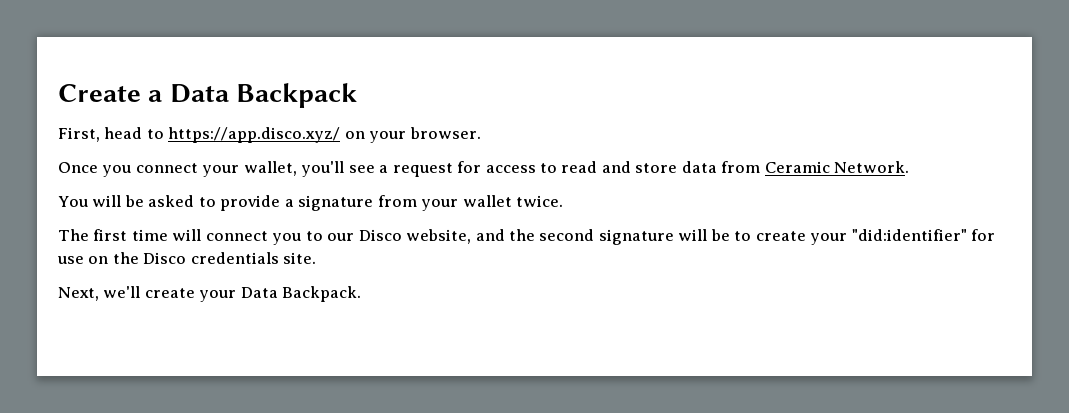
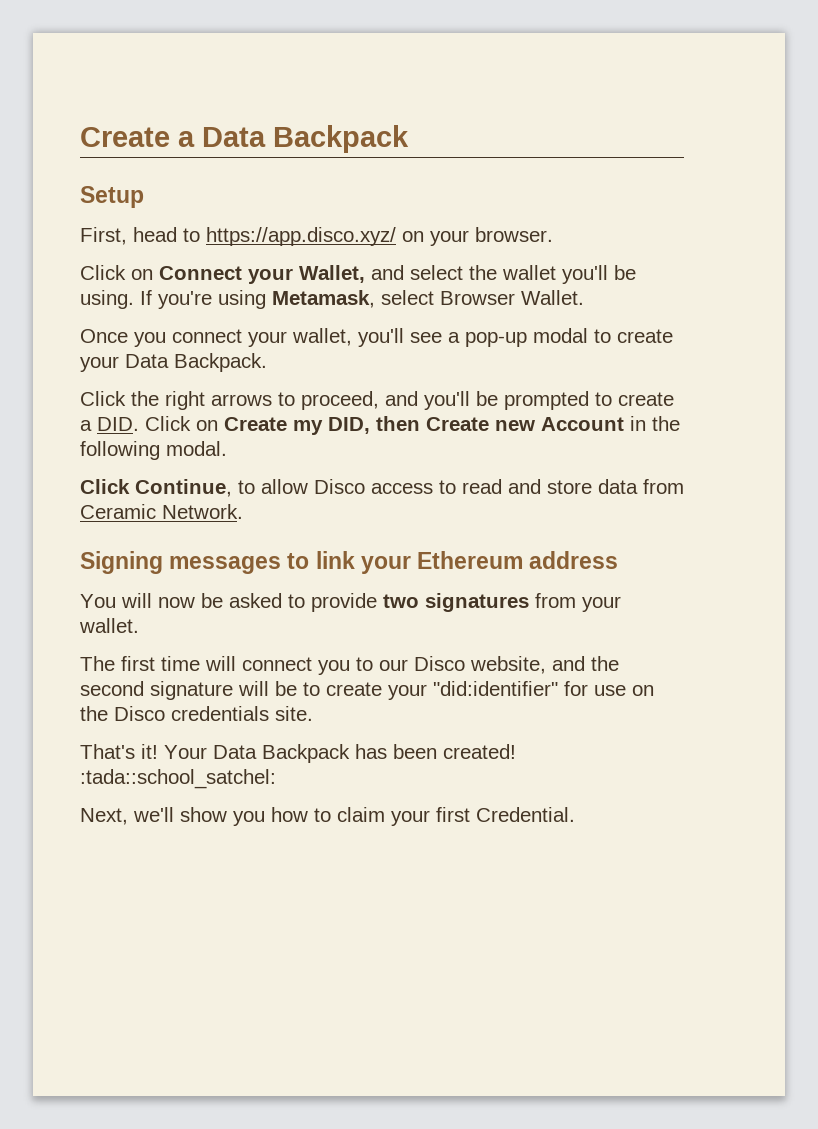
+ Setup
+ Click on Connect your Wallet, and select the wallet you'll be using. If you're using Metamask, select Browser Wallet.
- Once you connect your wallet, you'll see a request for access to read and store data from Ceramic Network.
+ Once you connect your wallet, you'll see a pop-up modal to create your Data Backpack.
+ Click the right arrows to proceed, and you'll be prompted to create a DID. Click on Create my DID, then Create new Account in the following modal.
+ Click Continue, to allow Disco access to read and store data from Ceramic Network.
+ Signing messages to link your Ethereum address
- You will be asked to provide a signature from your wallet twice.
+ You will now be asked to provide two signatures from your wallet.
- Next, we'll create your Data Backpack.
+ That's it! Your Data Backpack has been created! :tada::school_satchel:
+ Next, we'll show you how to claim your first Credential.

